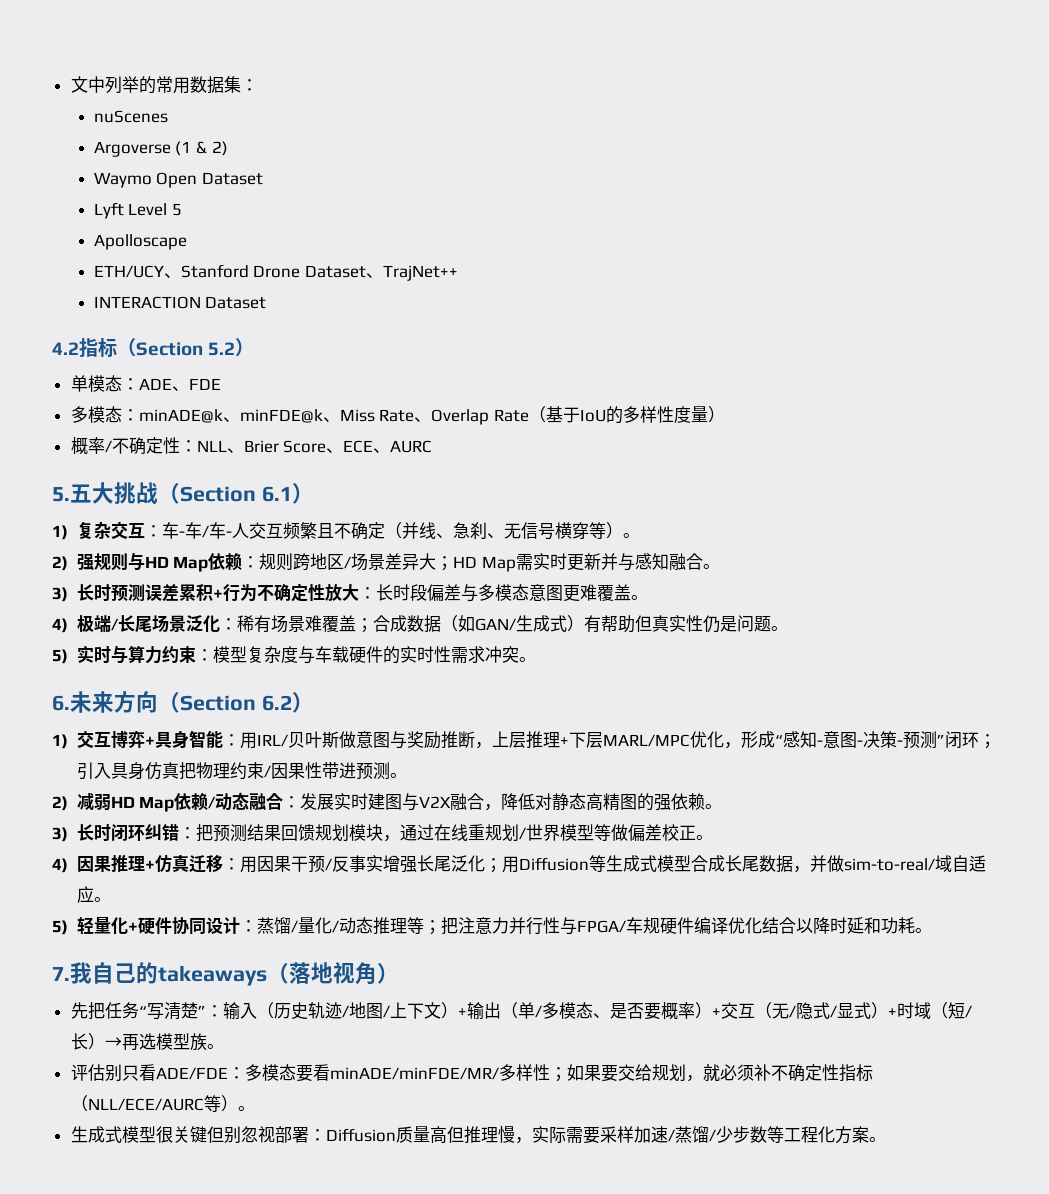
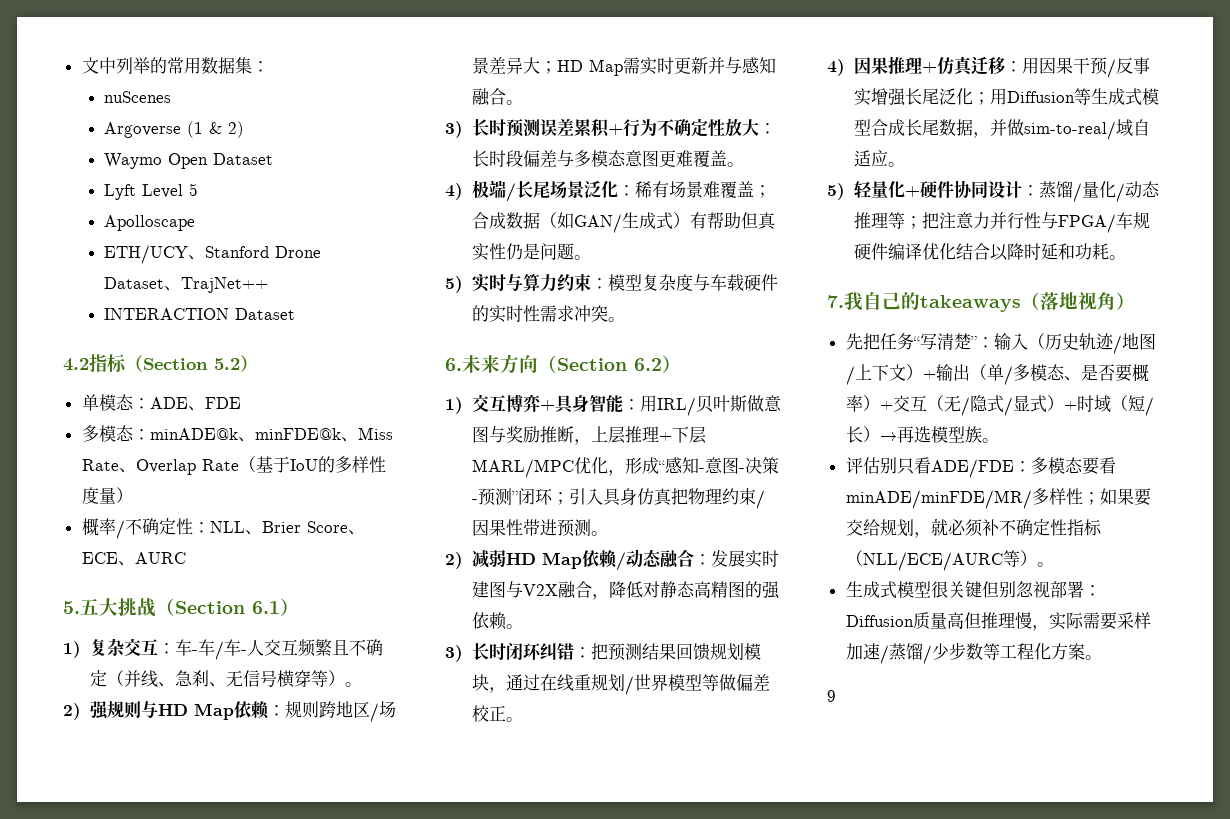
+ 9

